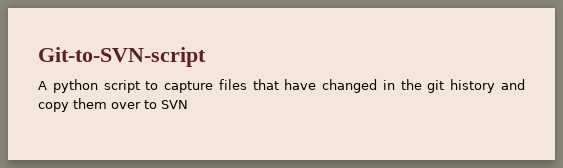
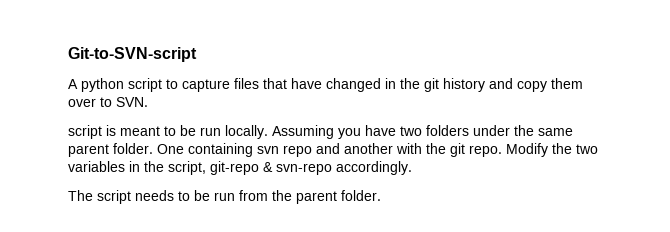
- A python script to capture files that have changed in the git history and copy them over to SVN
+ A python script to capture files that have changed in the git history and copy them over to SVN.
+ script is meant to be run locally. Assuming you have two folders under the same parent folder. One containing svn repo and another with the git repo. Modify the two variables in the script, git-repo & svn-repo accordingly.
+ The script needs to be run from the parent folder.

